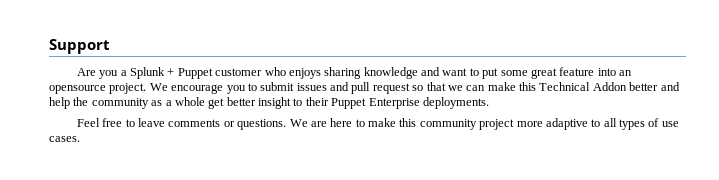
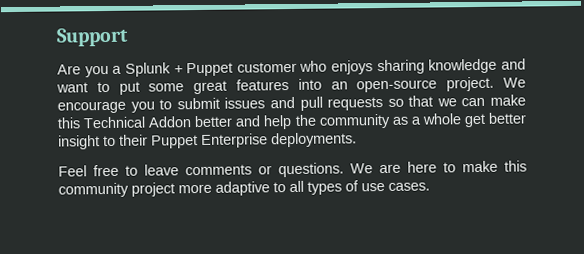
- Are you a Splunk + Puppet customer who enjoys sharing knowledge and want to put some great feature into an opensource project.
+ Are you a Splunk + Puppet customer who enjoys sharing knowledge and want to put some great features into an open-source project.
- We encourage you to submit issues and pull request so that we can make this Technical Addon better and help the community as a whole get better insight to their Puppet Enterprise deployments.
+ We encourage you to submit issues and pull requests so that we can make this Technical Addon better and help the community as a whole get better insight to their Puppet Enterprise deployments.

